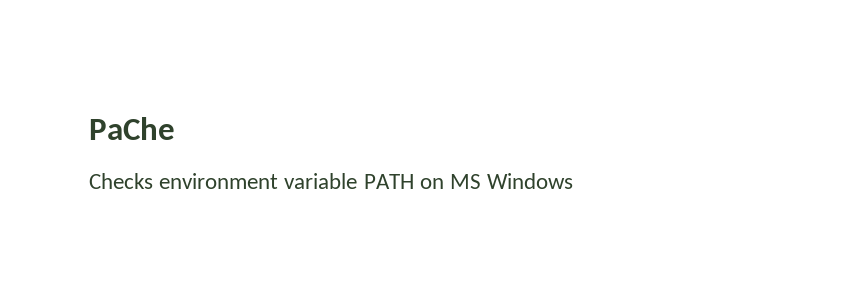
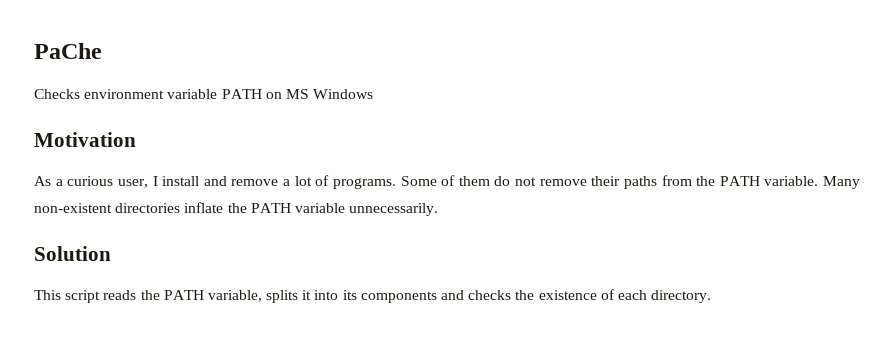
+ Motivation
+ As a curious user, I install and remove a lot of programs. Some of them do not remove their paths from the PATH variable. Many non-existent directories inflate the PATH variable unnecessarily.
+ Solution
+ This script reads the PATH variable, splits it into its components and checks the existence of each directory.

